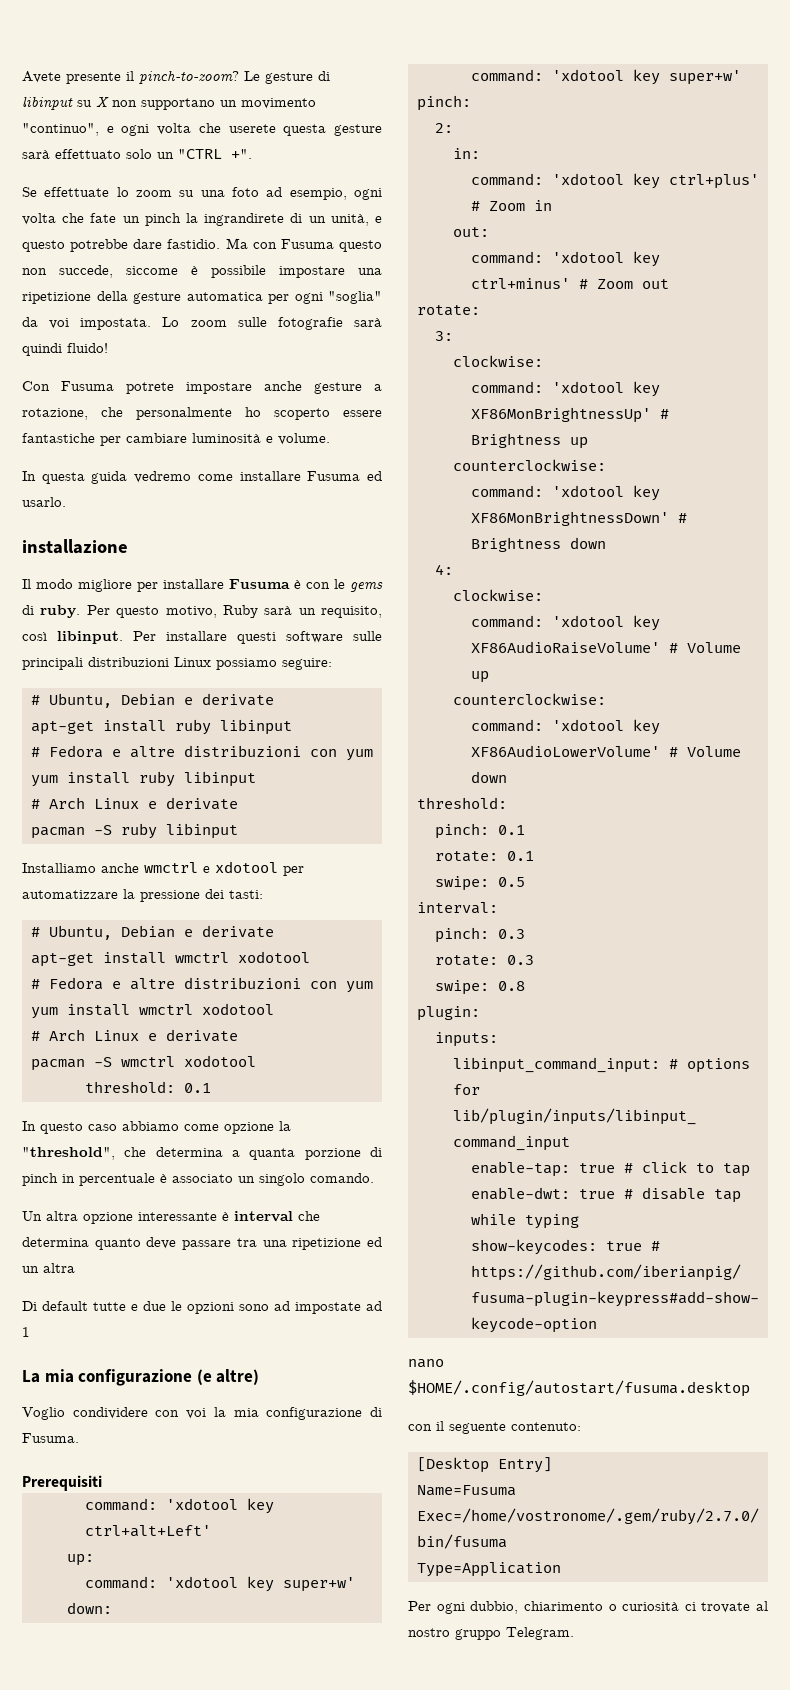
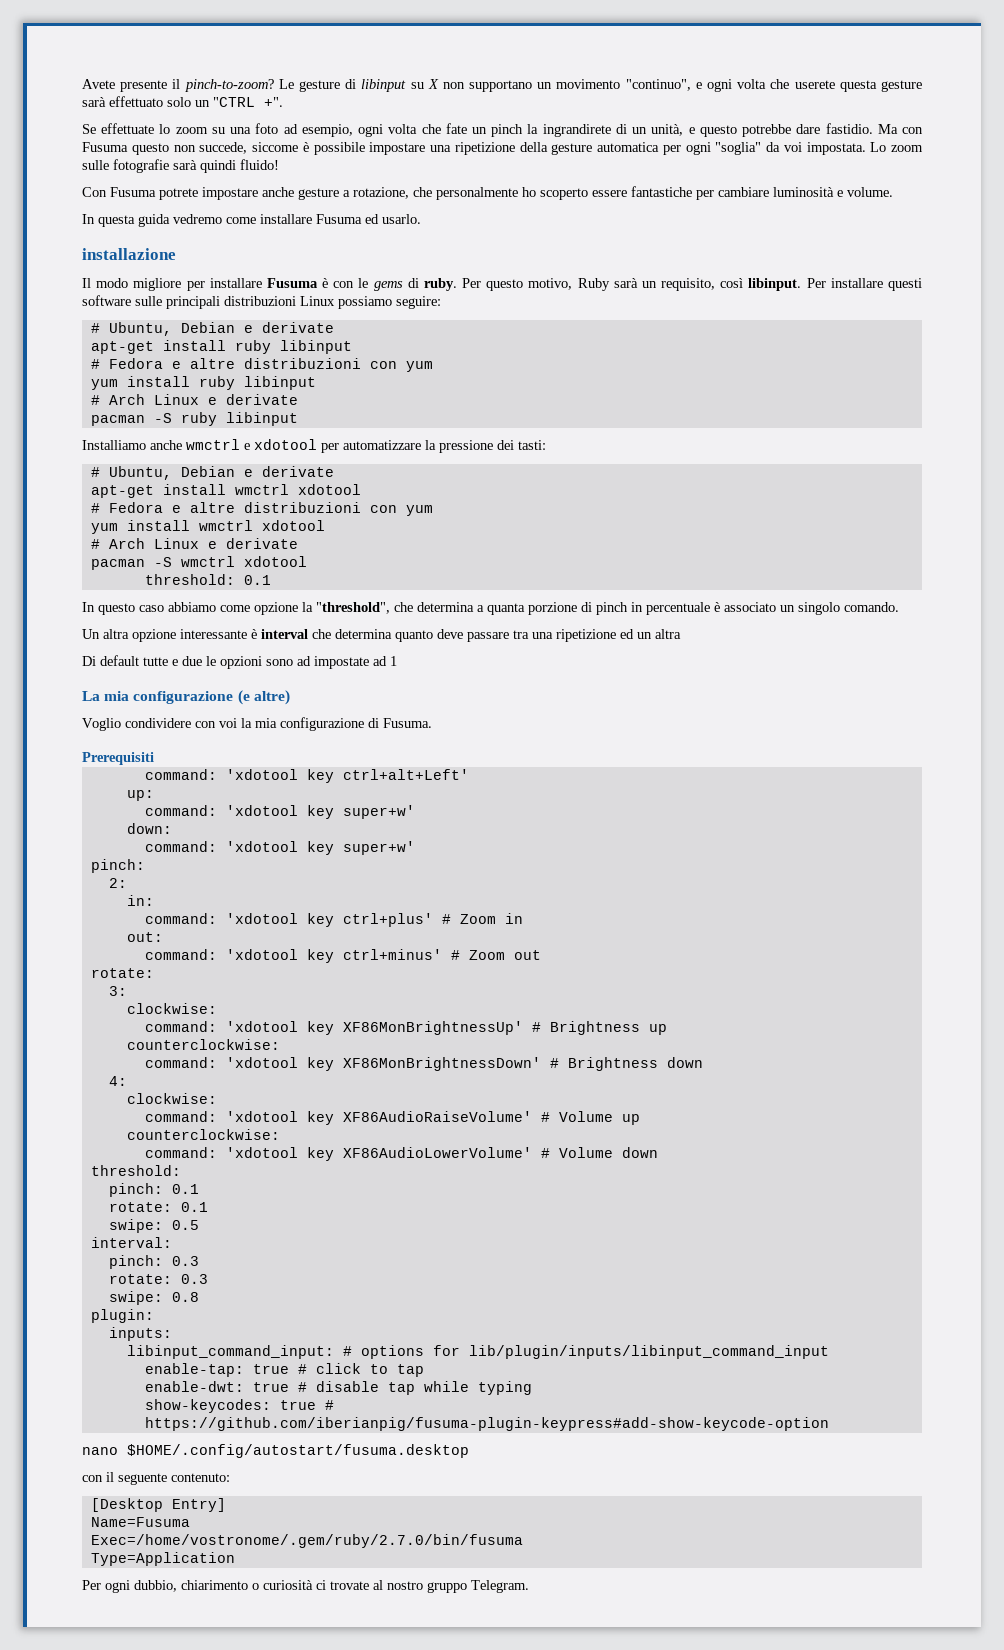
- apt-get install wmctrl xodotool
+ apt-get install wmctrl xdotool
- yum install wmctrl xodotool
+ yum install wmctrl xdotool
- pacman -S wmctrl xodotool
+ pacman -S wmctrl xdotool

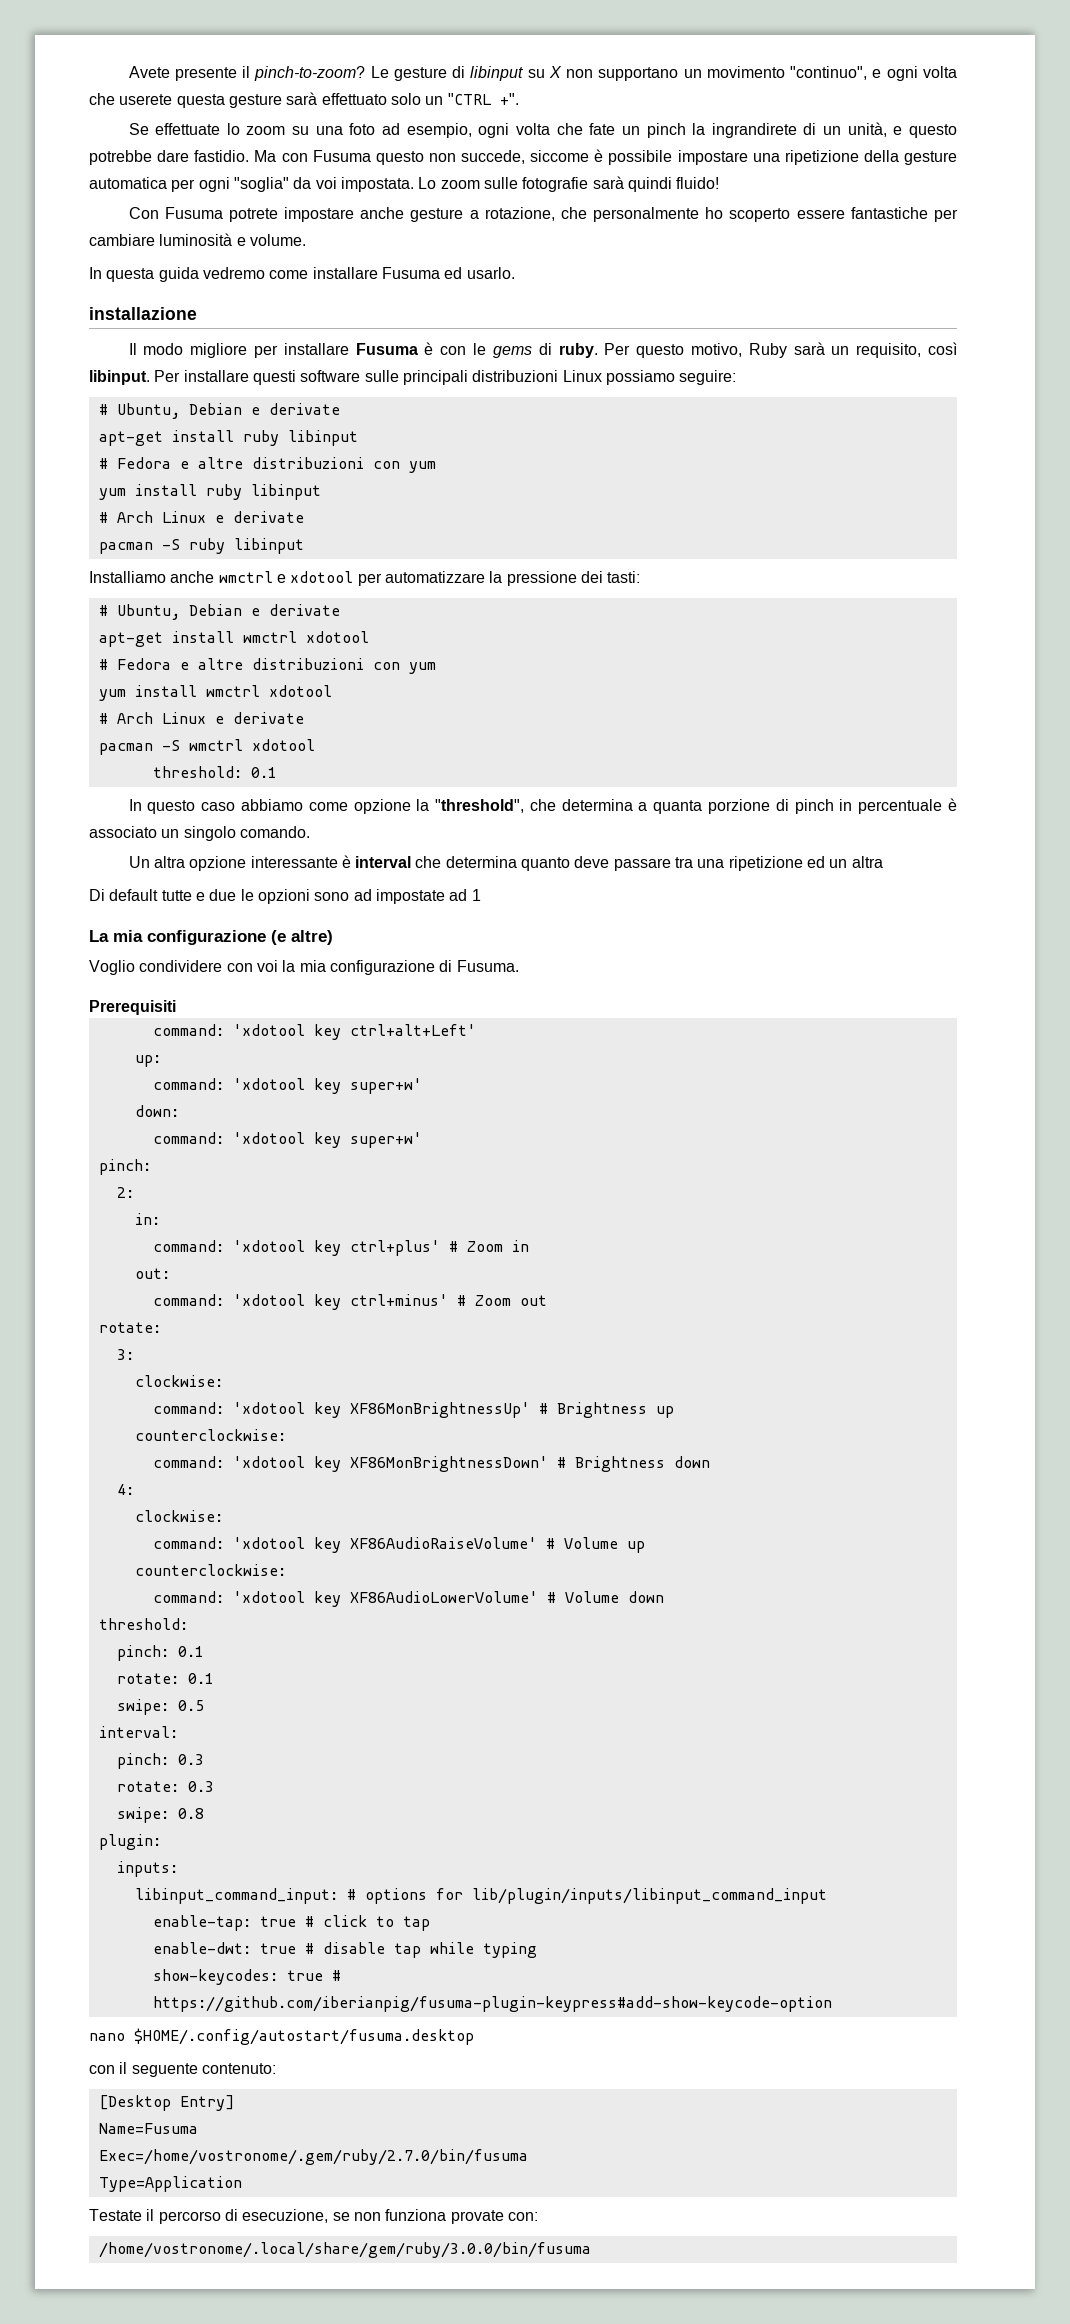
- Per ogni dubbio, chiarimento o curiosità ci trovate al nostro gruppo Telegram.
+ Testate il percorso di esecuzione, se non funziona provate con:
+ /home/vostronome/.local/share/gem/ruby/3.0.0/bin/fusuma

